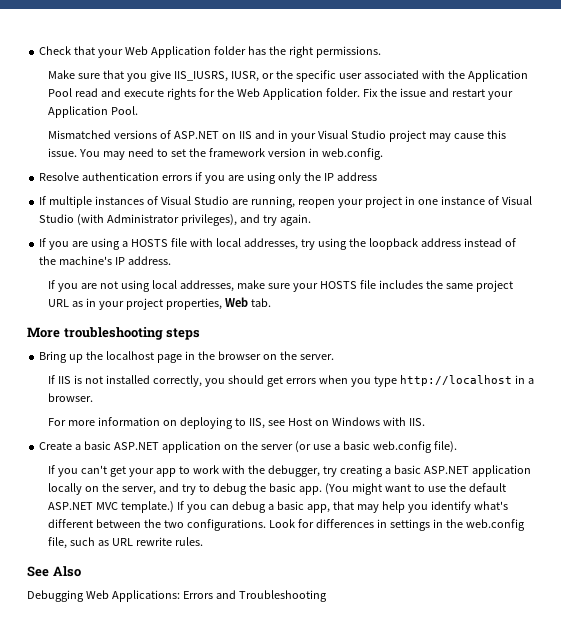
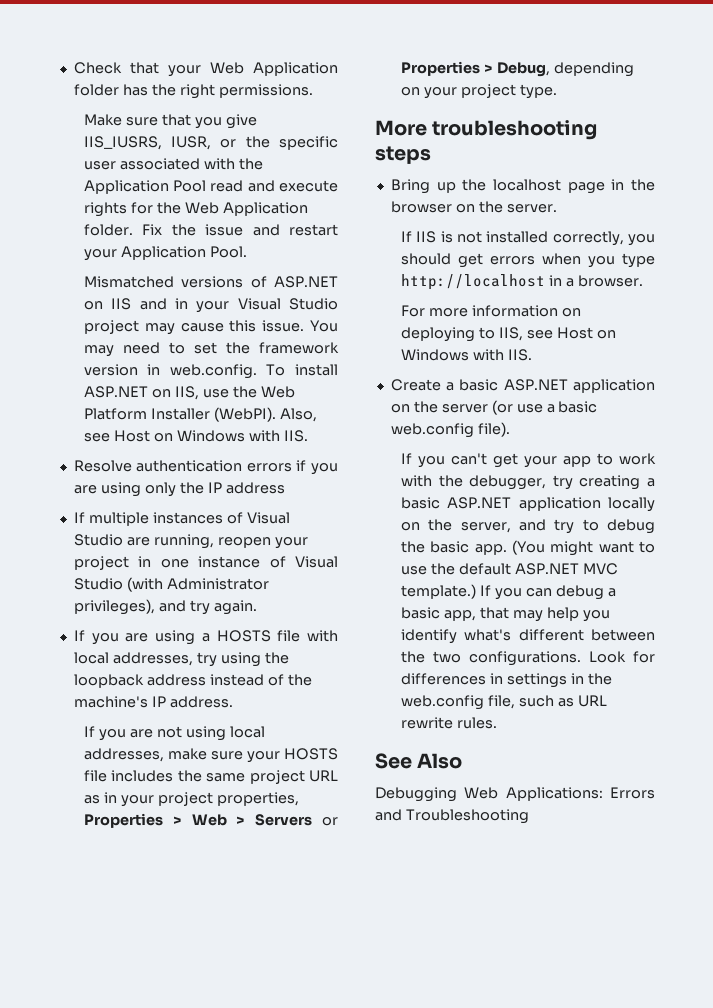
- You may need to set the framework version in web.config.
+ You may need to set the framework version in web.config. To install ASP.NET on IIS, use the Web Platform Installer (WebPI). Also, see Host on Windows with IIS.
- If you are not using local addresses, make sure your HOSTS file includes the same project URL as in your project properties, Web tab.
+ If you are not using local addresses, make sure your HOSTS file includes the same project URL as in your project properties, Properties > Web > Servers or Properties > Debug, depending on your project type.

